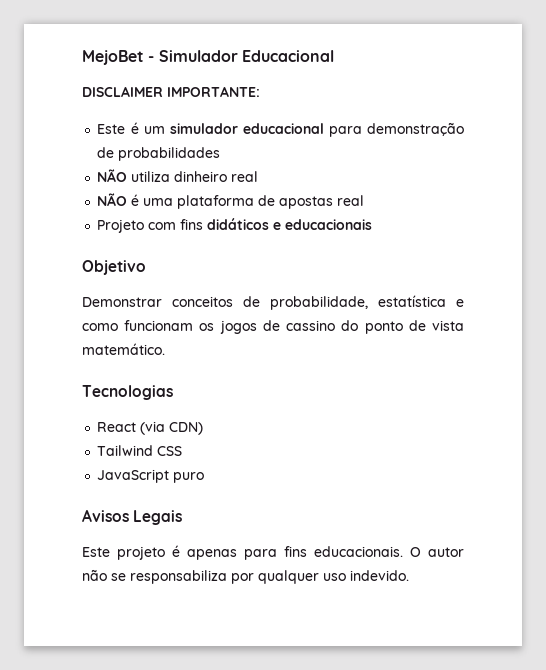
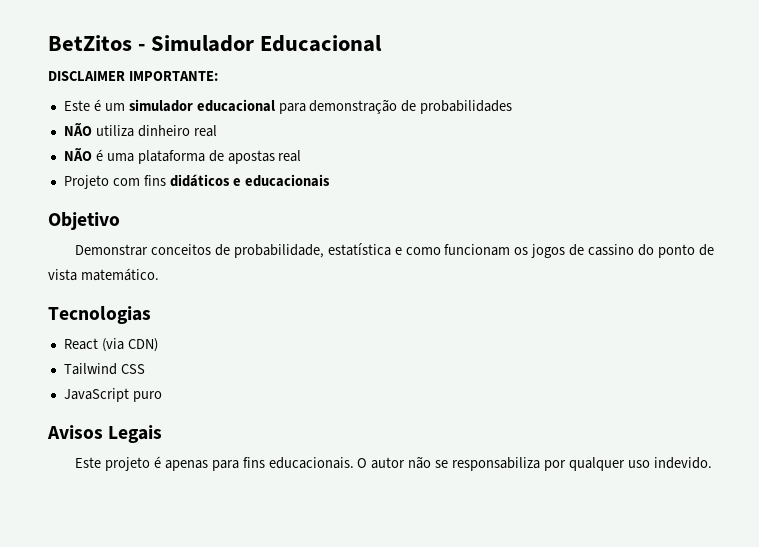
- MejoBet - Simulador Educacional
+ BetZitos - Simulador Educacional

